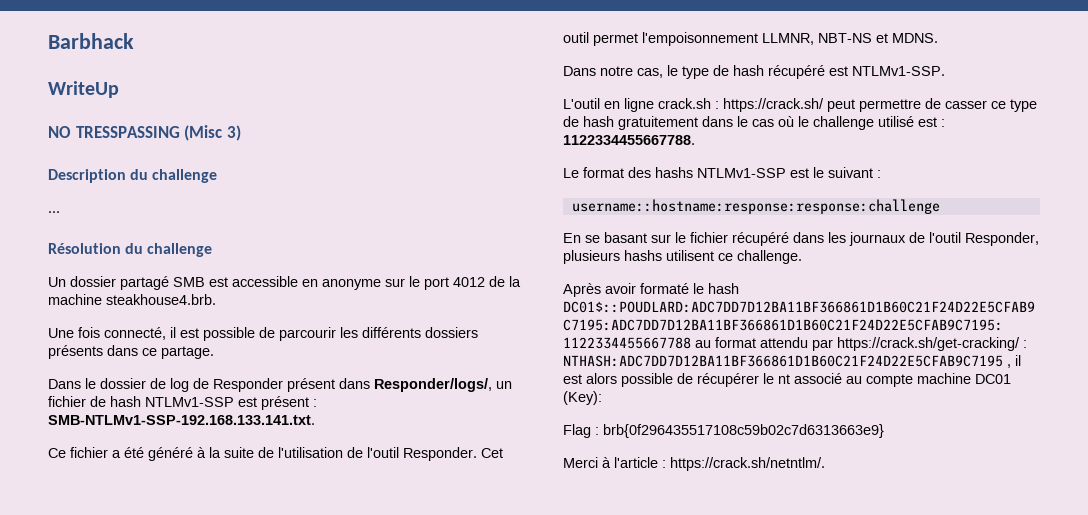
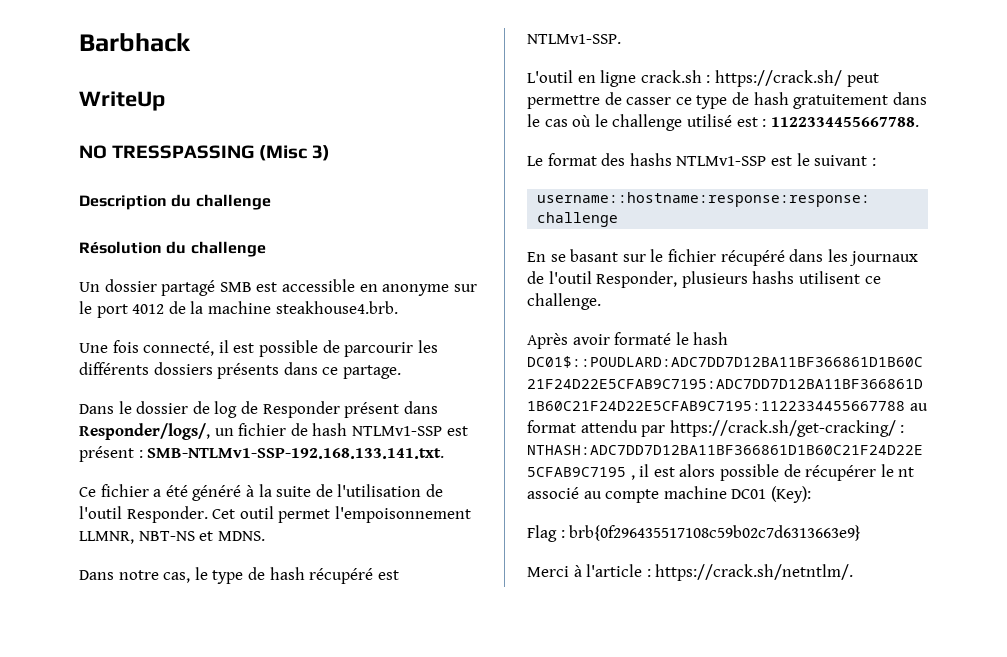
- ...

